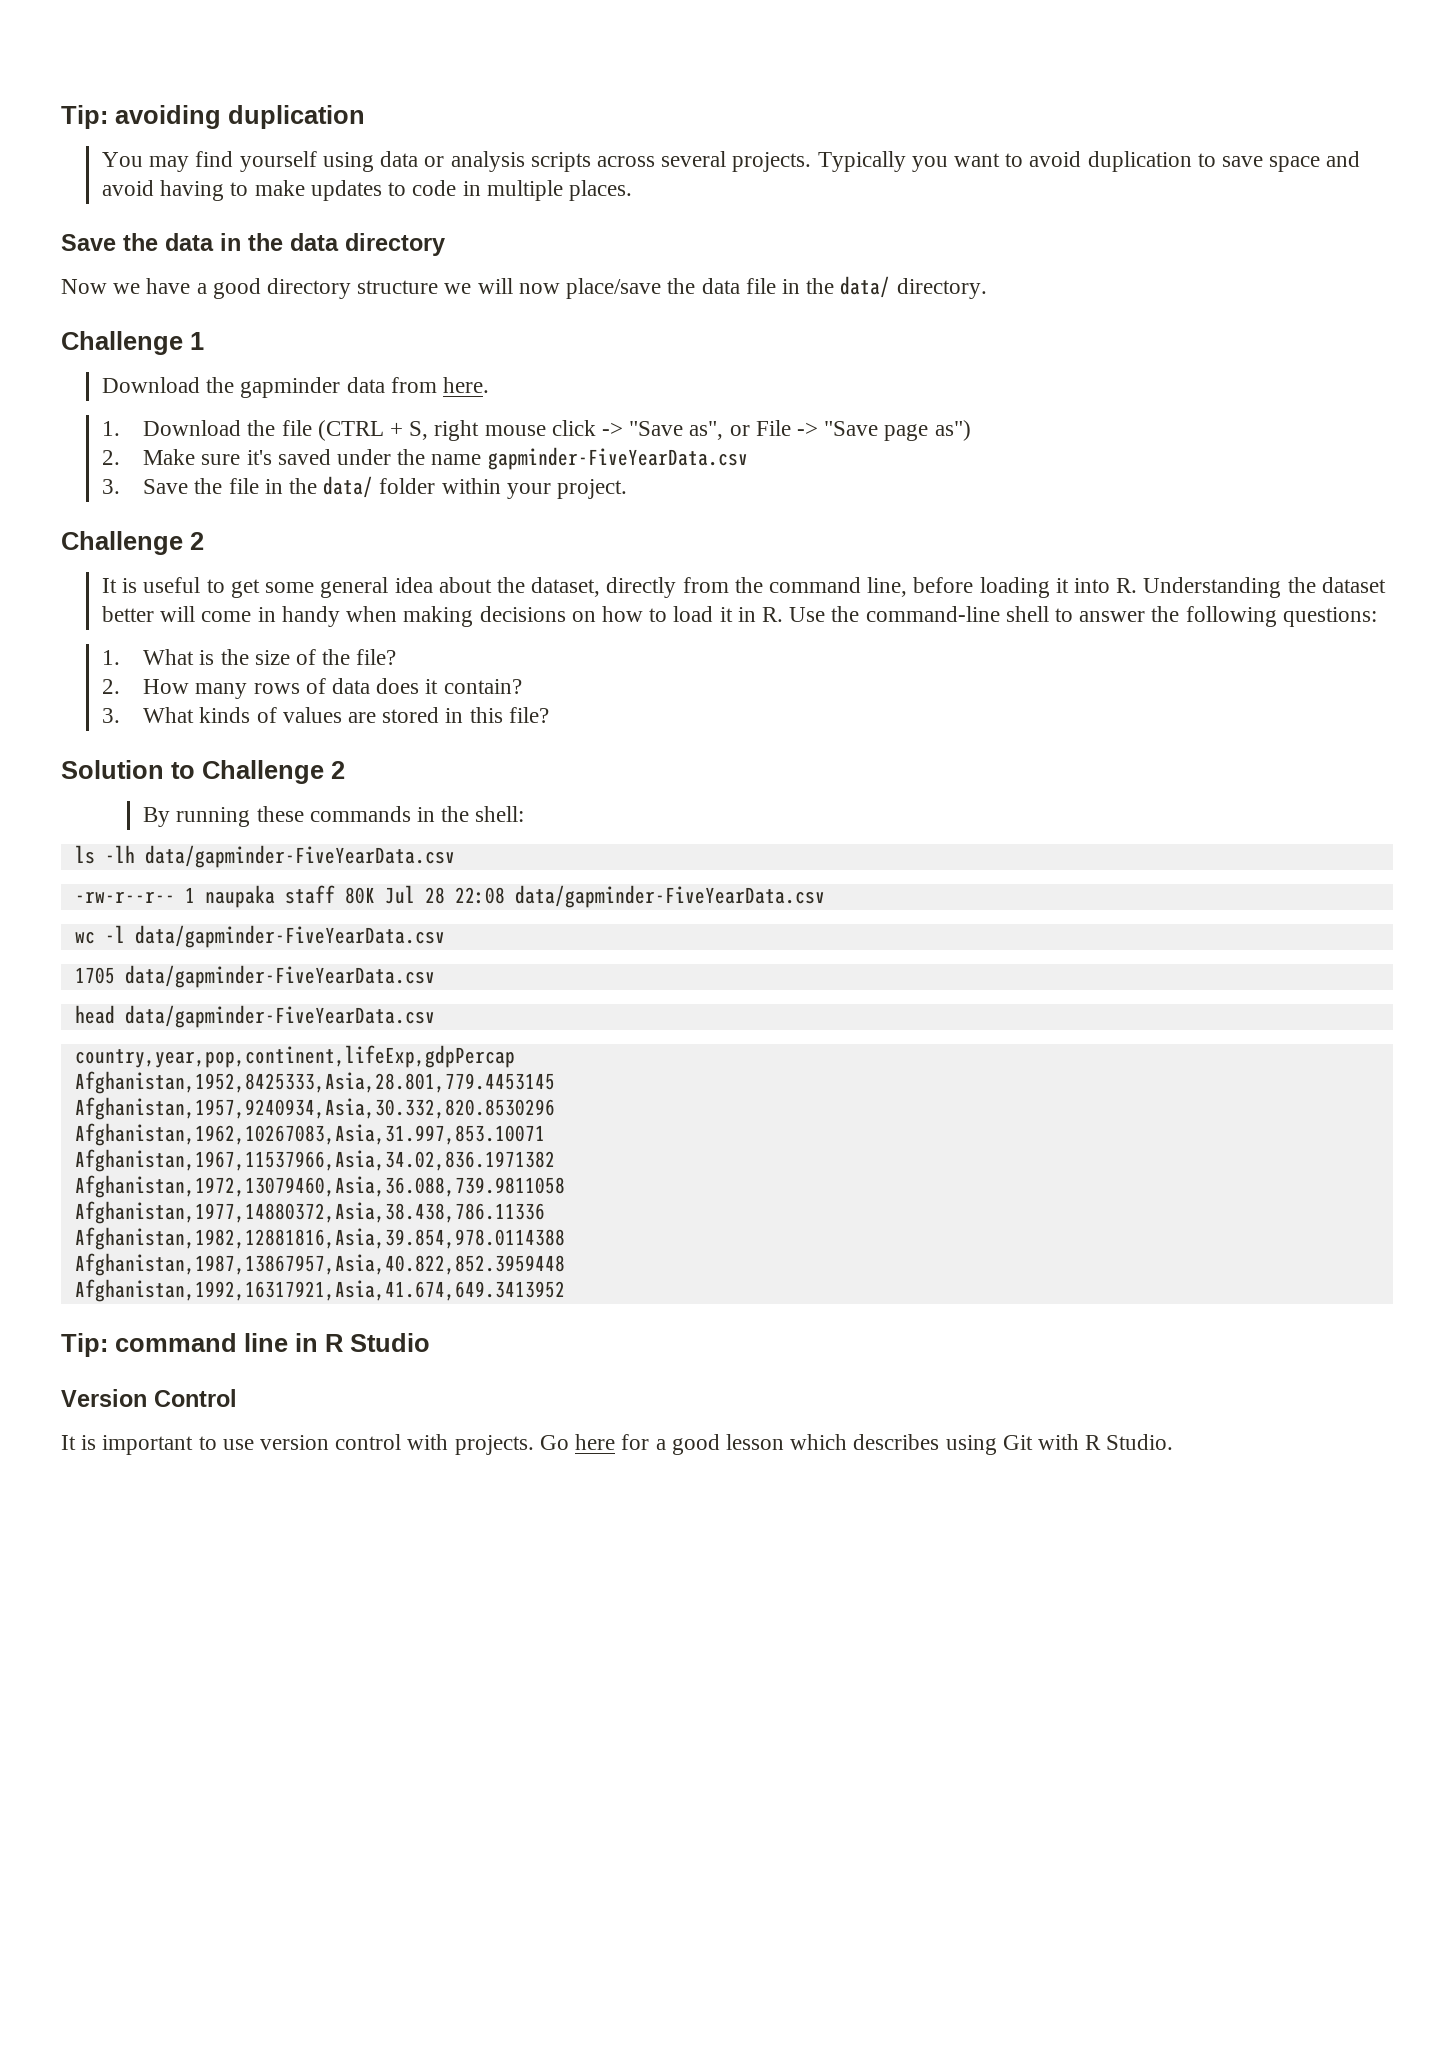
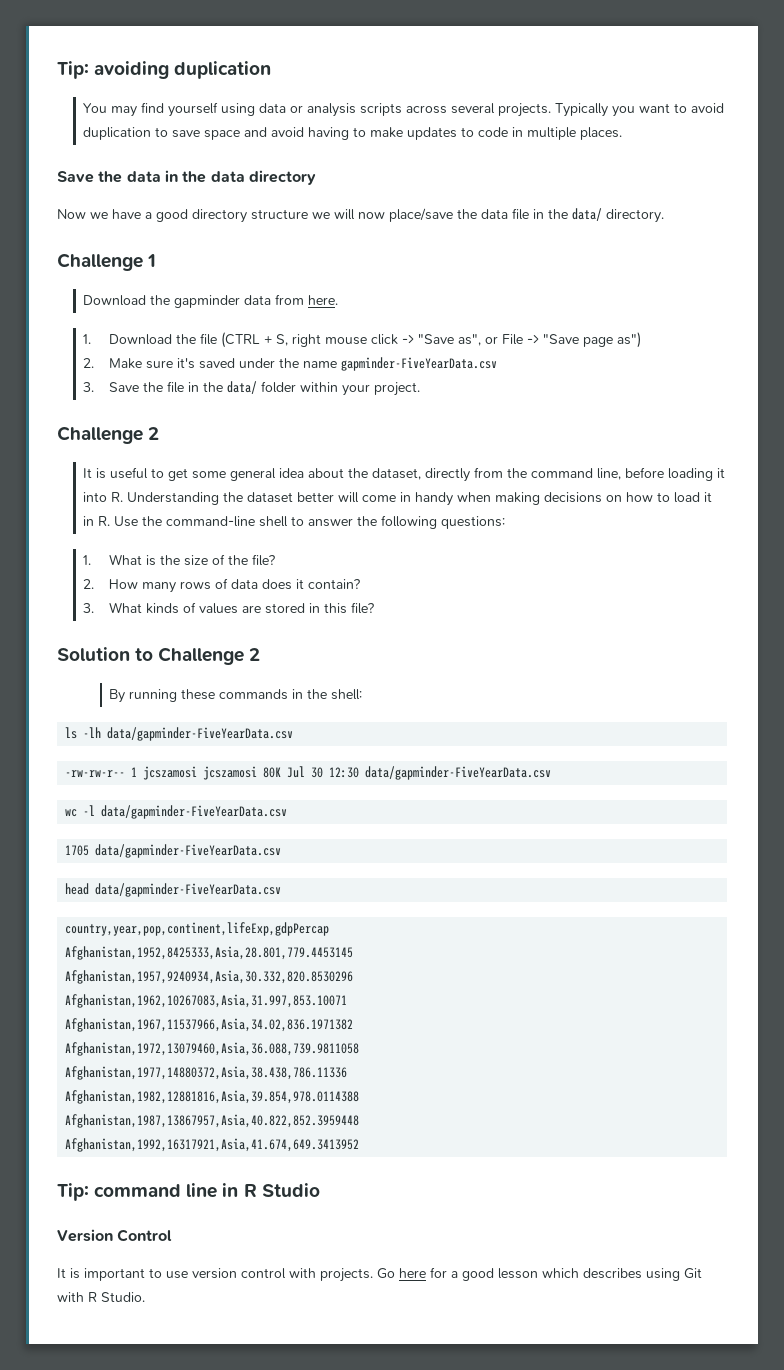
- -rw-r--r-- 1 naupaka staff 80K Jul 28 22:08 data/gapminder-FiveYearData.csv
+ -rw-rw-r-- 1 jcszamosi jcszamosi 80K Jul 30 12:30 data/gapminder-FiveYearData.csv

